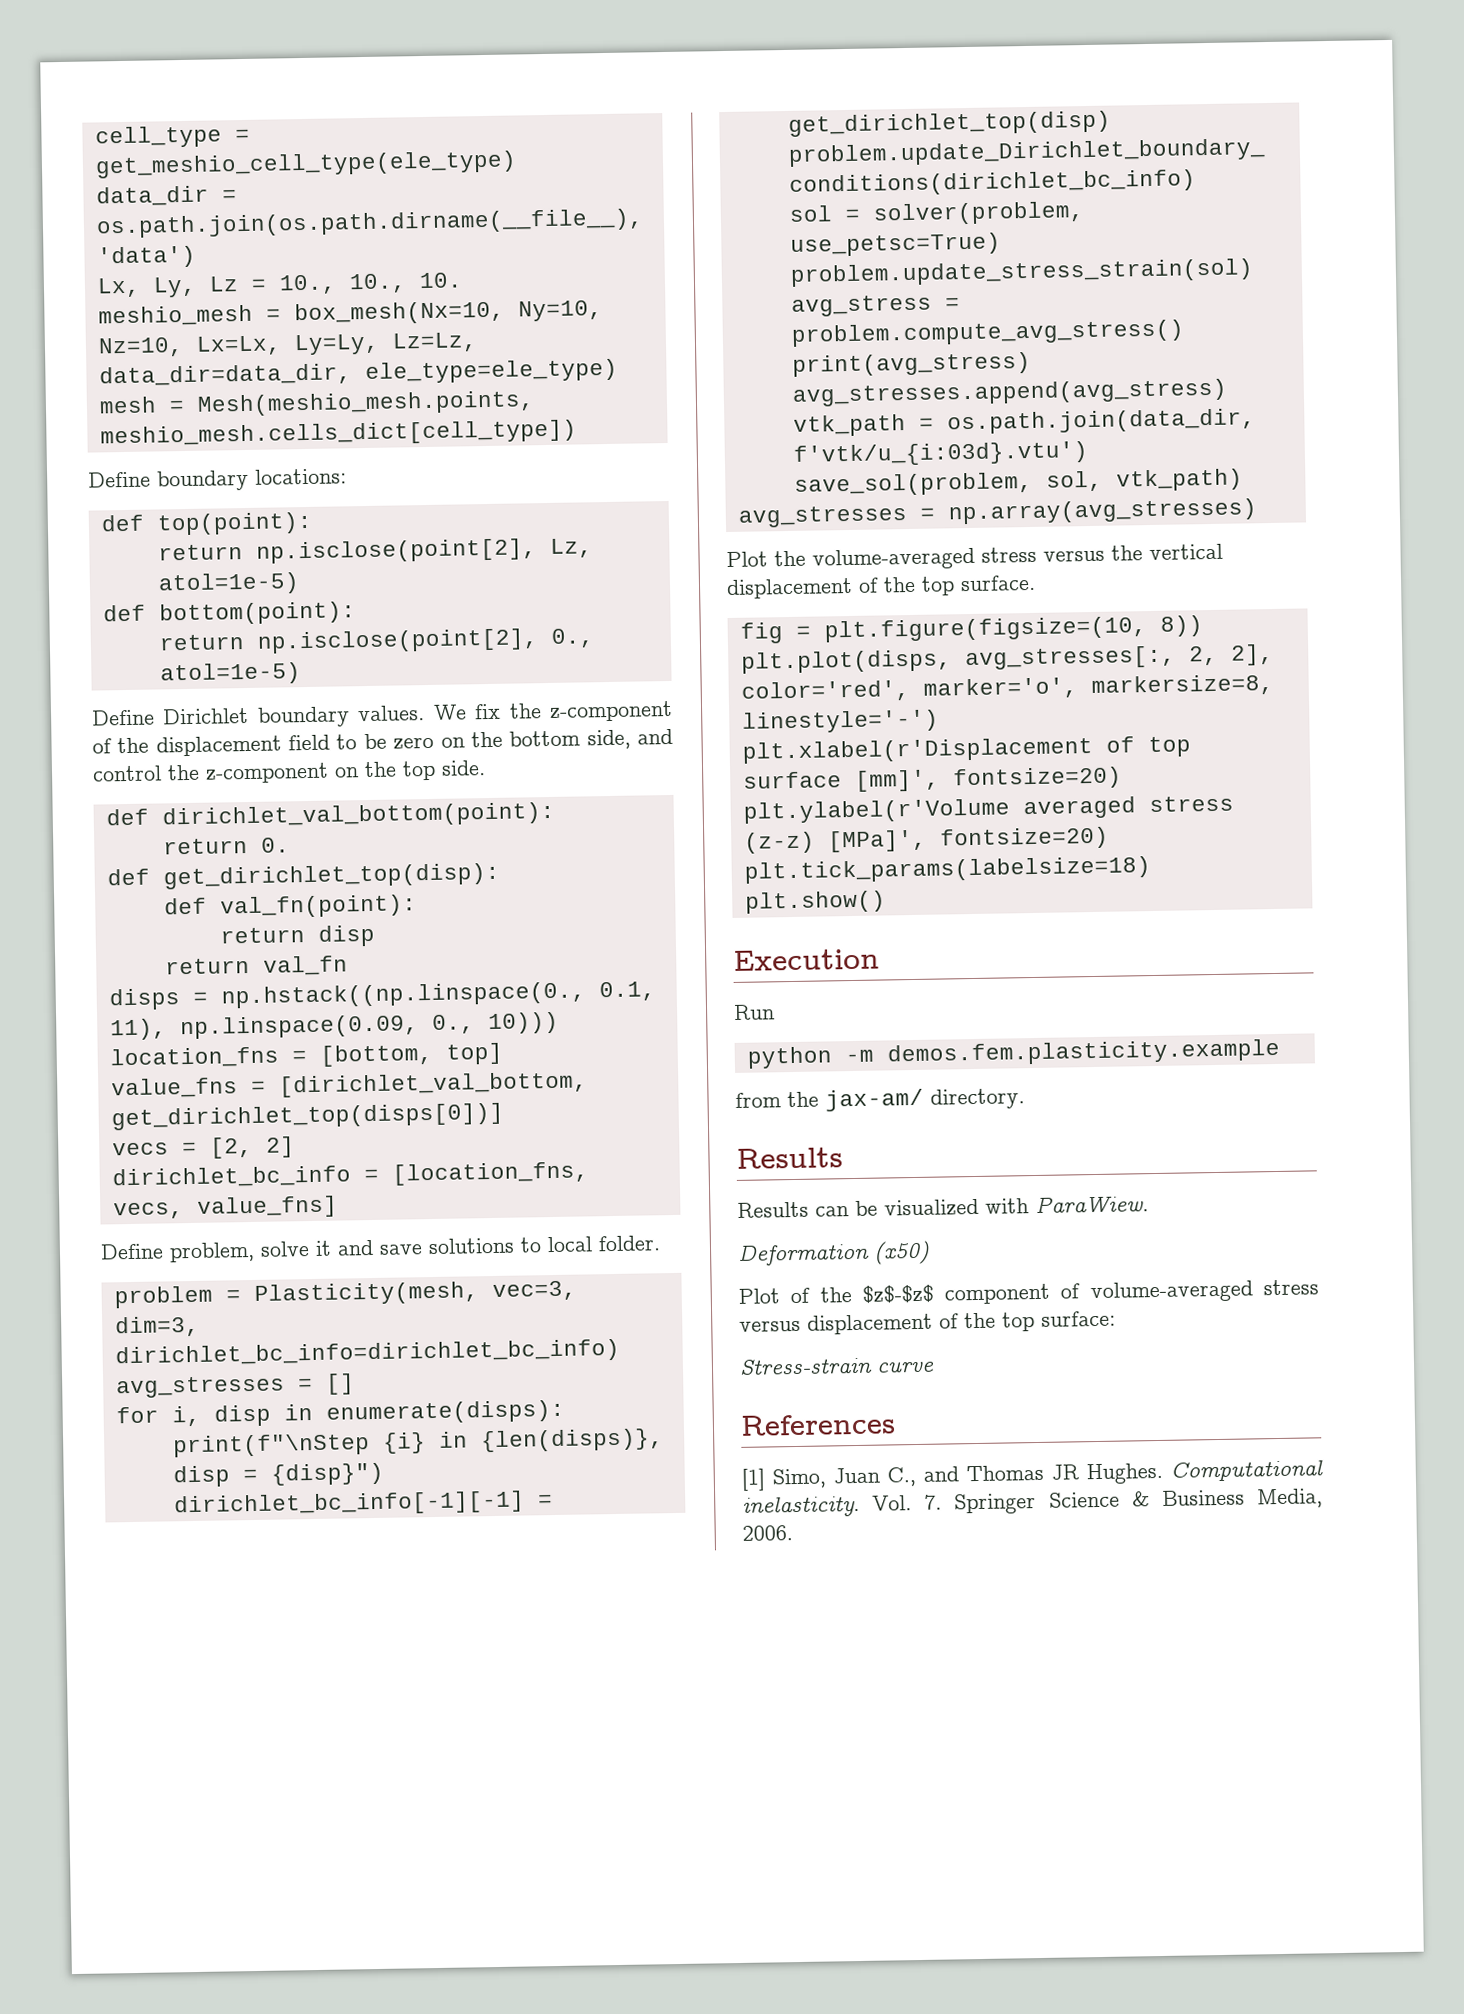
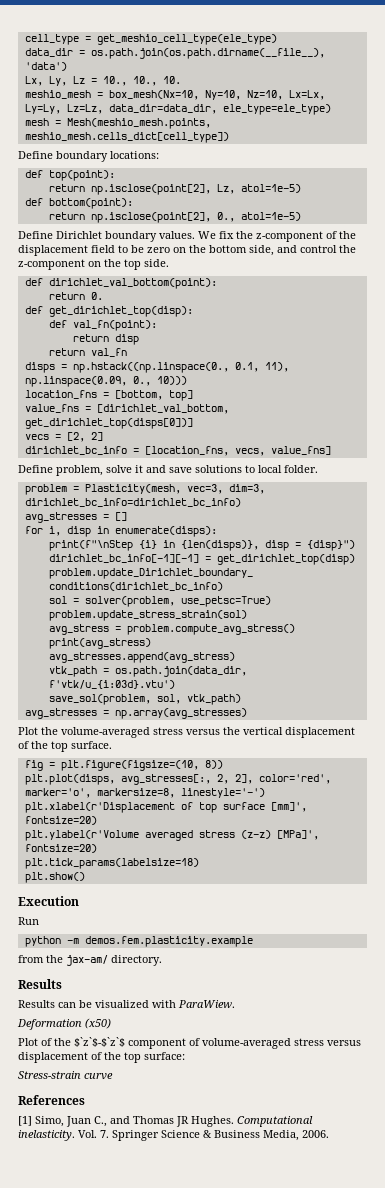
- Plot of the $z$-$z$ component of volume-averaged stress versus displacement of the top surface:
+ Plot of the $`z`$-$`z`$ component of volume-averaged stress versus displacement of the top surface:

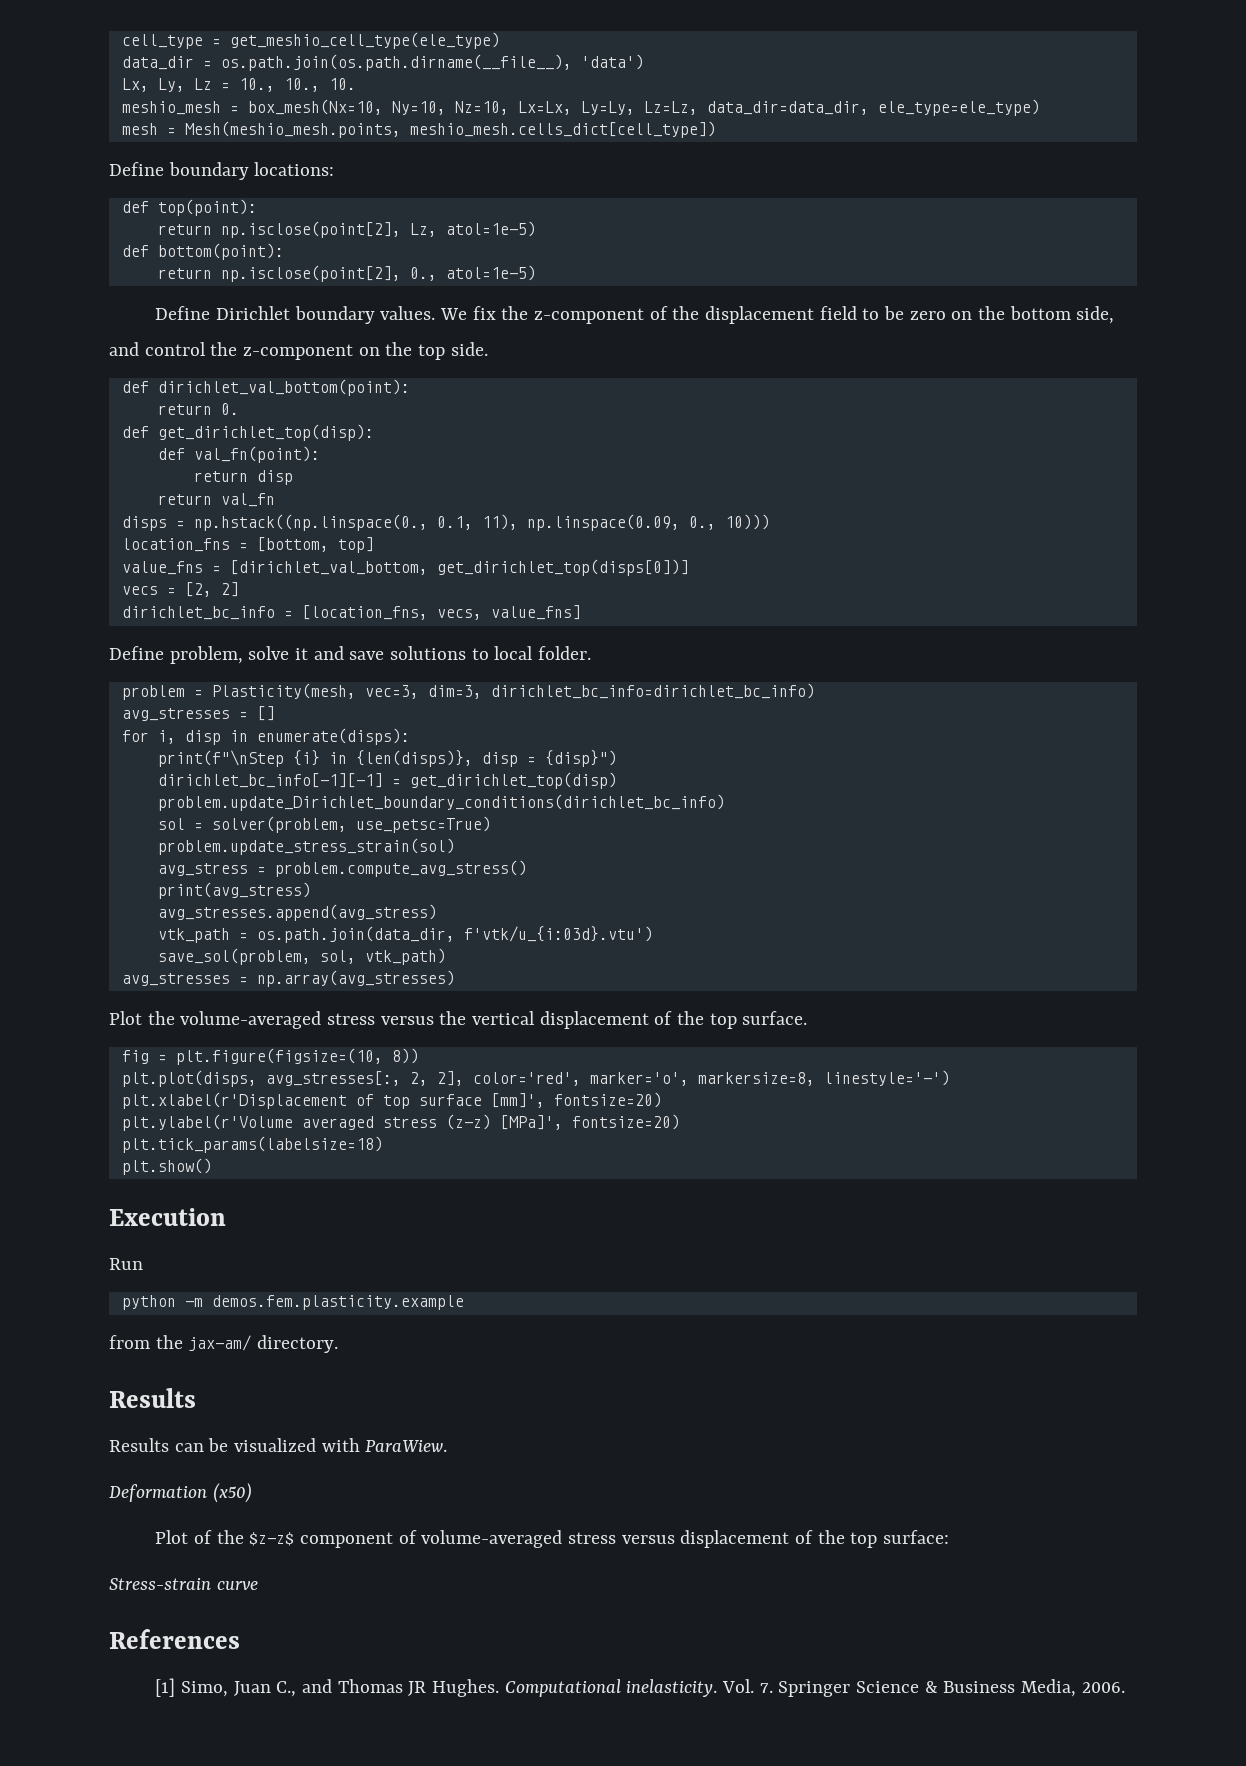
- Plot of the $`z`$-$`z`$ component of volume-averaged stress versus displacement of the top surface:
+ Plot of the $z-z$ component of volume-averaged stress versus displacement of the top surface:

